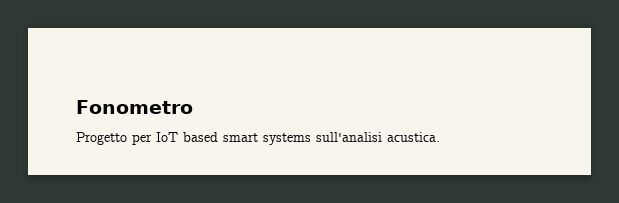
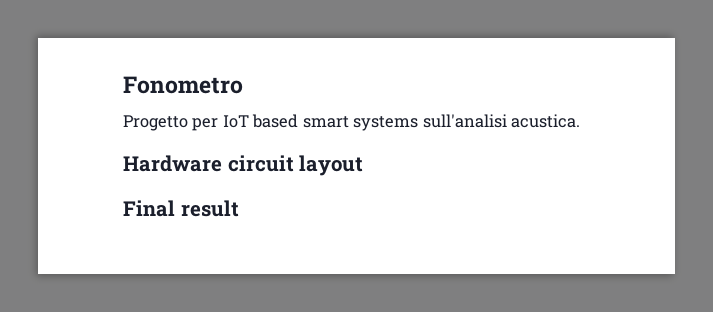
+ Hardware circuit layout
+ Final result

